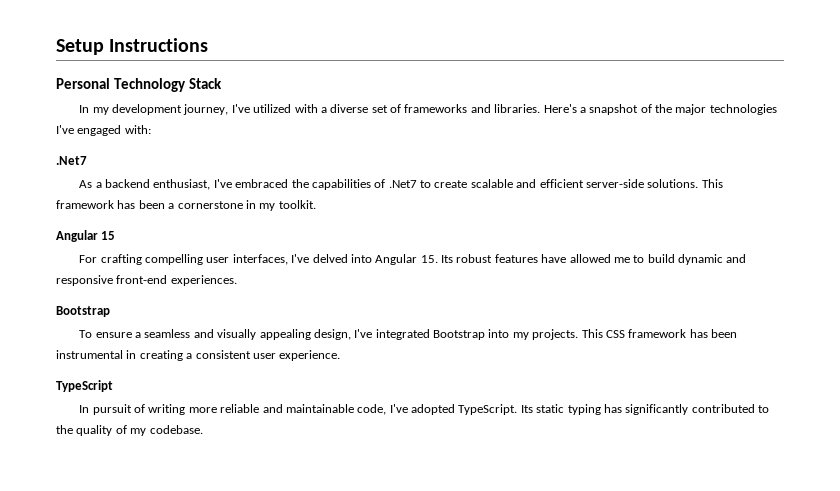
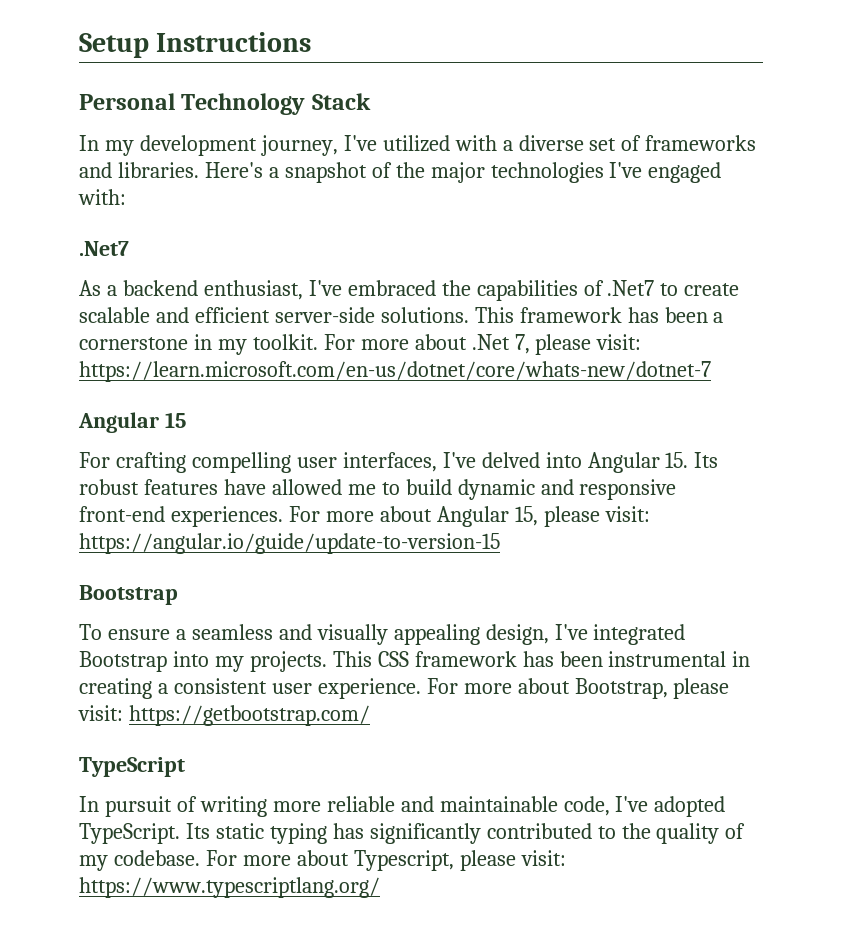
+ For more about .Net 7, please visit: https://learn.microsoft.com/en-us/dotnet/core/whats-new/dotnet-7
+ For more about Angular 15, please visit: https://angular.io/guide/update-to-version-15
+ For more about Bootstrap, please visit: https://getbootstrap.com/
+ For more about Typescript, please visit: https://www.typescriptlang.org/

